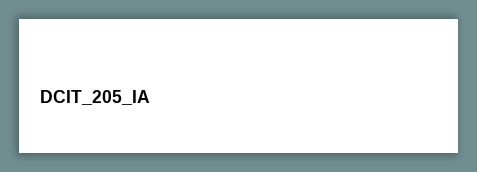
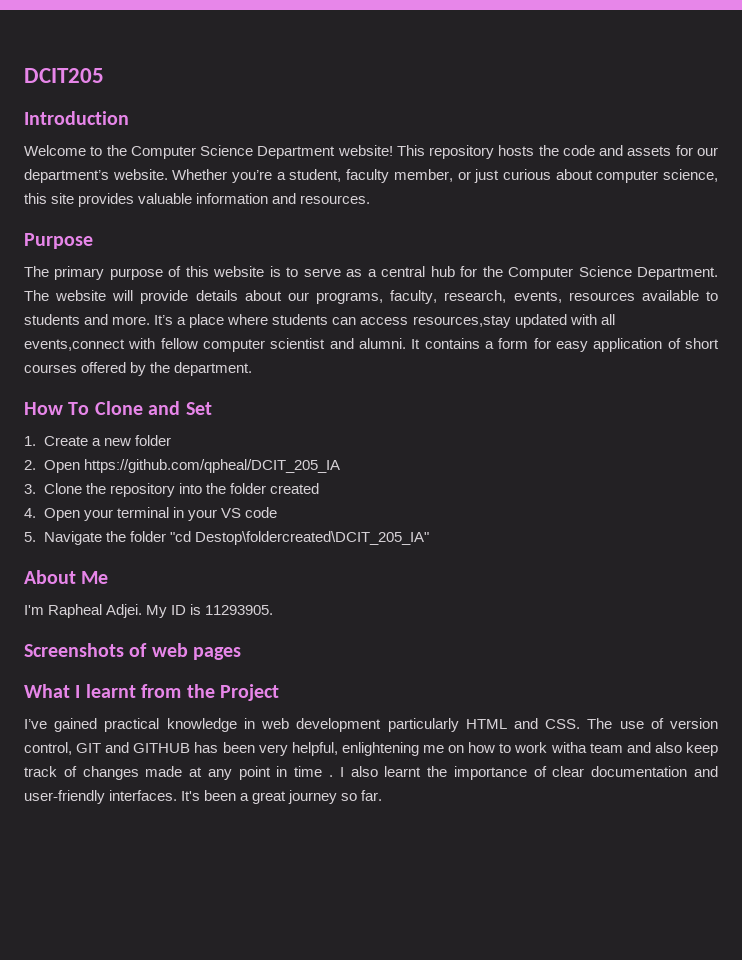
- DCIT_205_IA
+ DCIT205
+ Introduction
+ Welcome to the Computer Science Department website! This repository hosts the code and assets for our department’s website. Whether you’re a student, faculty member, or just curious about computer science, this site provides valuable information and resources.
+ Purpose
+ The primary purpose of this website is to serve as a central hub for the Computer Science Department. The website will provide details about our programs, faculty, research, events, resources available to students and more. It’s a place where students can access resources,stay updated with all events,connect with fellow computer scientist and alumni. It contains a form for easy application of short courses offered by the department.
+ How To Clone and Set
+ 1. Create a new folder
+ 2. Open https://github.com/qpheal/DCIT_205_IA
+ 3. Clone the repository into the folder created
+ 4. Open your terminal in your VS code
+ 5. Navigate the folder "cd Destop\foldercreated\DCIT_205_IA"
+ About Me
+ I'm Rapheal Adjei. My ID is 11293905.
+ Screenshots of web pages
+ What I learnt from the Project
+ I’ve gained practical knowledge in web development particularly HTML and CSS. The use of version control, GIT and GITHUB has been very helpful, enlightening me on how to work witha team and also keep track of changes made at any point in time . I also learnt the importance of clear documentation and user-friendly interfaces. It's been a great journey so far.

